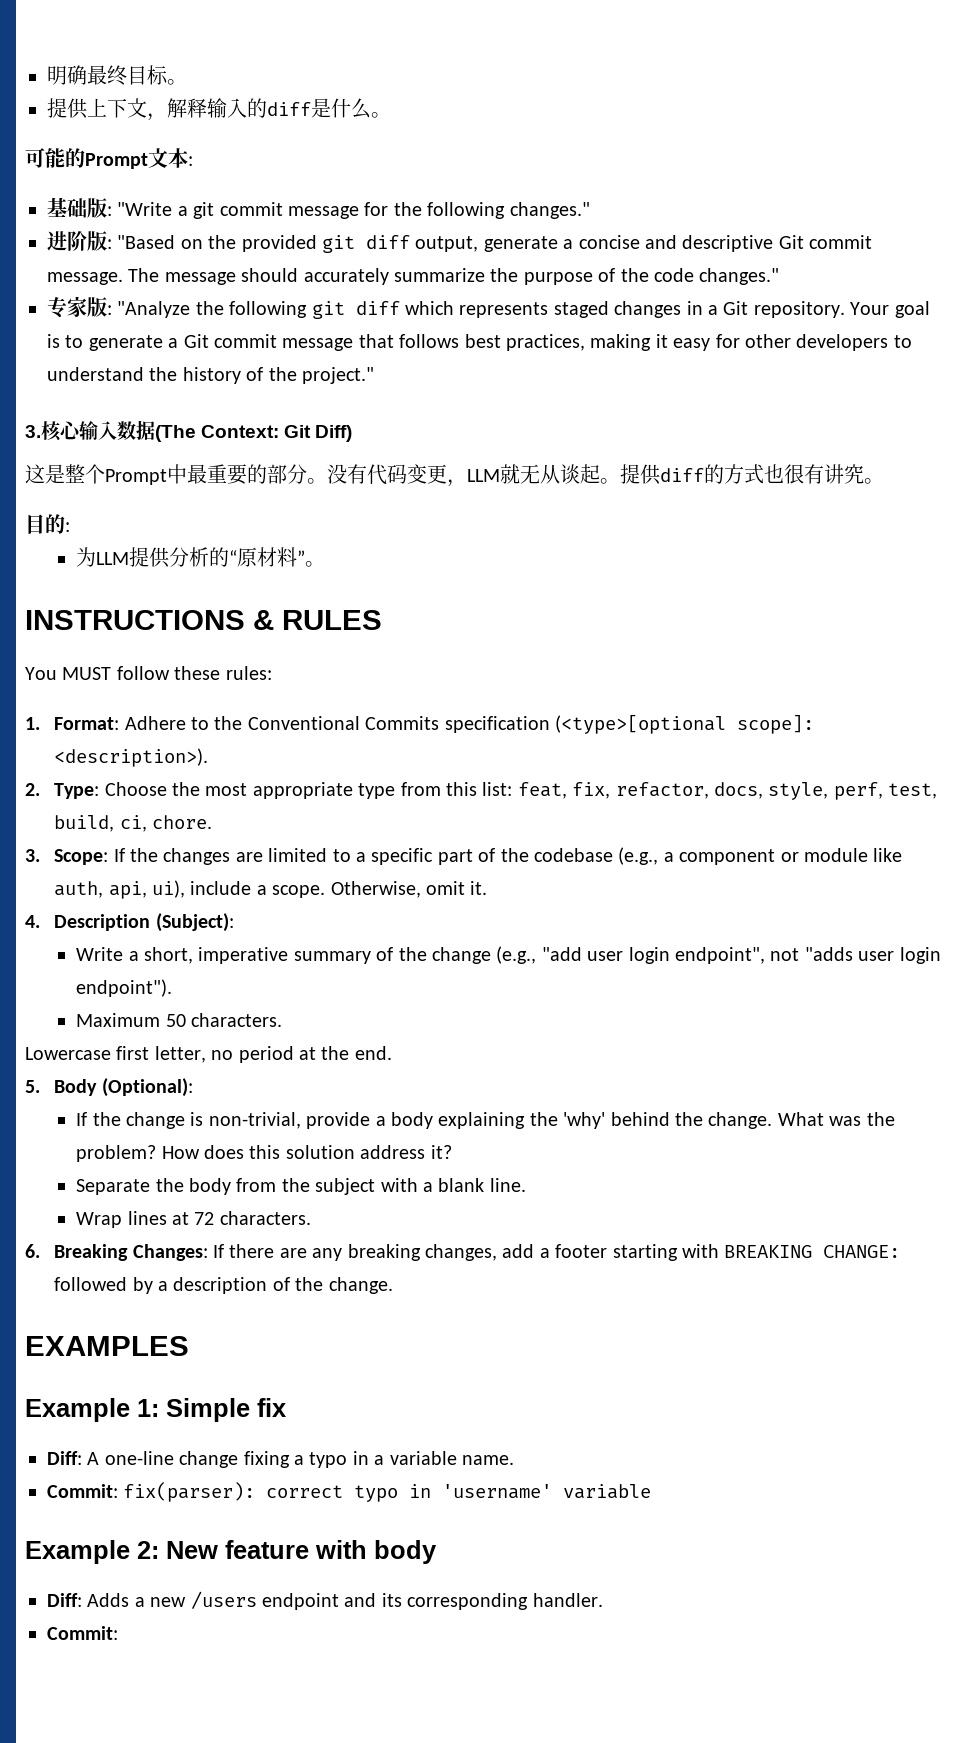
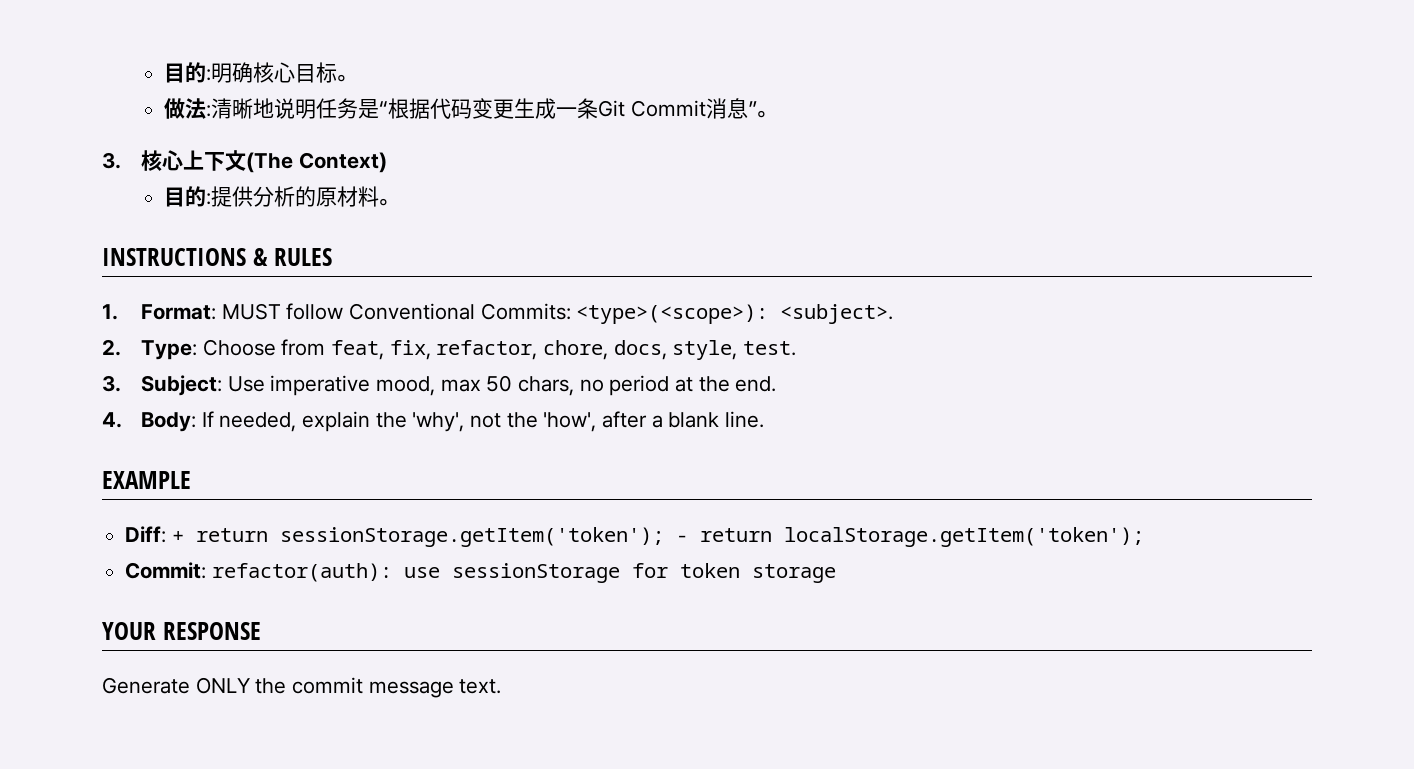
- 明确最终目标。
- 提供上下文，解释输入的diff是什么。
- 可能的Prompt文本:
- 基础版: "Write a git commit message for the following changes."
- 进阶版: "Based on the provided git diff output, generate a concise and descriptive Git commit message. The message should accurately summarize the purpose of the code changes."
- 专家版: "Analyze the following git diff which represents staged changes in a Git repository. Your goal is to generate a Git commit message that follows best practices, making it easy for other developers to understand the history of the project."
- 3.核心输入数据(The Context: Git Diff)
- 这是整个Prompt中最重要的部分。没有代码变更，LLM就无从谈起。提供diff的方式也很有讲究。
- 目的:
- 为LLM提供分析的“原材料”。
+ 目的:明确核心目标。
+ 做法:清晰地说明任务是“根据代码变更生成一条Git Commit消息”。
+ 3.核心上下文(The Context)
+ 目的:提供分析的原材料。
- You MUST follow these rules:
- 1. Format: Adhere to the Conventional Commits specification (<type>[optional scope]: <description>).
- 2. Type: Choose the most appropriate type from this list: feat, fix, refactor, docs, style, perf, test, build, ci, chore.
- 3. Scope: If the changes are limited to a specific part of the codebase (e.g., a component or module like auth, api, ui), include a scope. Otherwise, omit it.
- 4. Description (Subject):
- Write a short, imperative summary of the change (e.g., "add user login endpoint", not "adds user login endpoint").
- Maximum 50 characters.
- Lowercase first letter, no period at the end.
+ 1. Format: MUST follow Conventional Commits: <type>(<scope>): <subject>.
+ 2. Type: Choose from feat, fix, refactor, chore, docs, style, test.
+ 3. Subject: Use imperative mood, max 50 chars, no period at the end.
- 5. Body (Optional):
- If the change is non-trivial, provide a body explaining the 'why' behind the change. What was the problem? How does this solution address it?
- Separate the body from the subject with a blank line.
- Wrap lines at 72 characters.
- 6. Breaking Changes: If there are any breaking changes, add a footer starting with BREAKING CHANGE: followed by a description of the change.
- EXAMPLES
- Example 1: Simple fix
- Diff: A one-line change fixing a typo in a variable name.
- Commit: fix(parser): correct typo in 'username' variable
- Example 2: New feature with body
- Diff: Adds a new /users endpoint and its corresponding handler.
- Commit:
+ 4. Body: If needed, explain the 'why', not the 'how', after a blank line.
+ EXAMPLE
+ Diff: + return sessionStorage.getItem('token'); - return localStorage.getItem('token');
+ Commit: refactor(auth): use sessionStorage for token storage
+ YOUR RESPONSE
+ Generate ONLY the commit message text.

